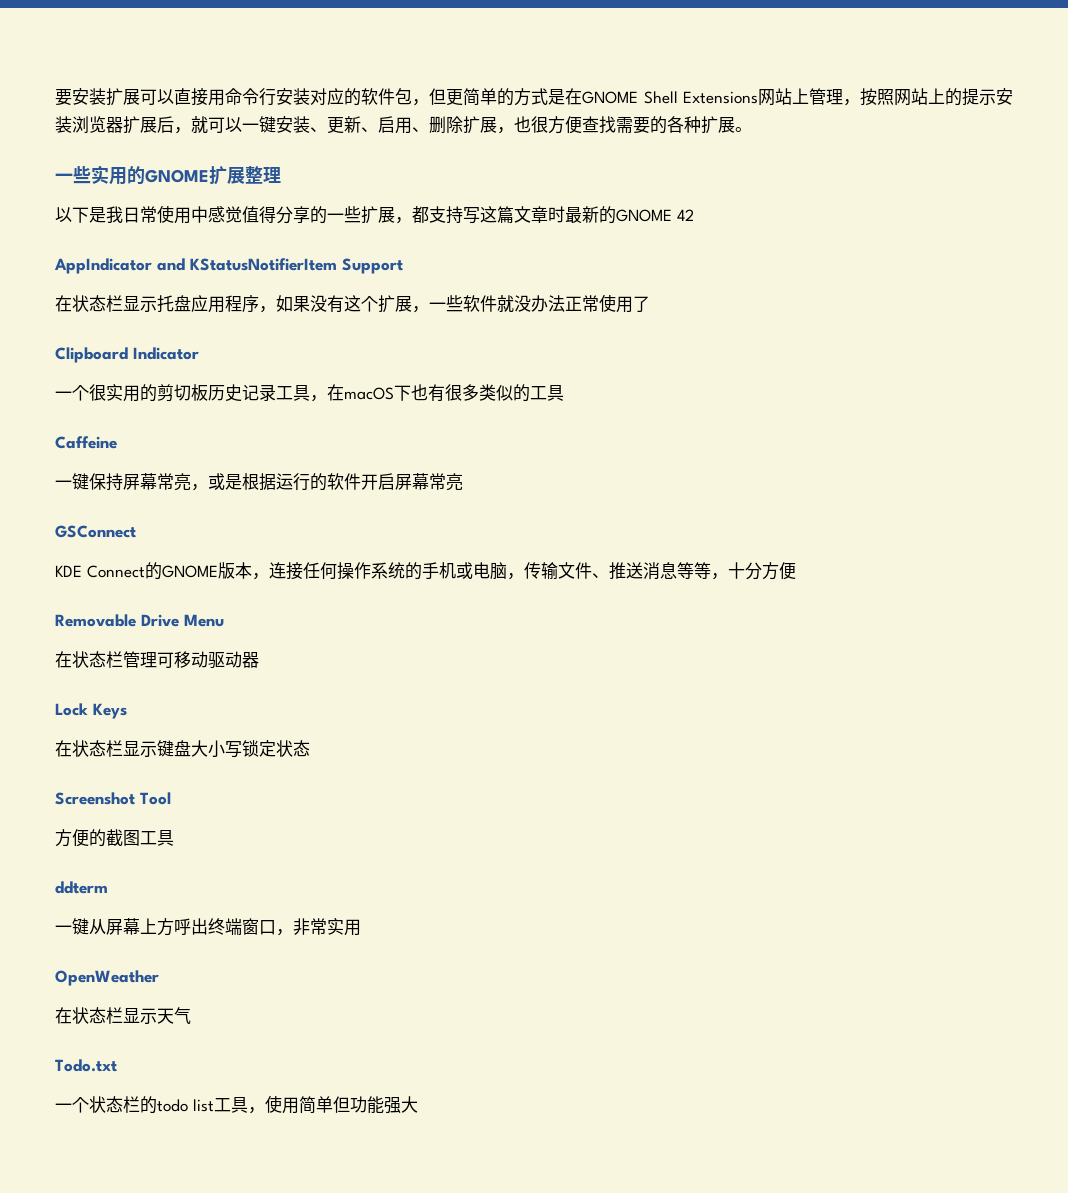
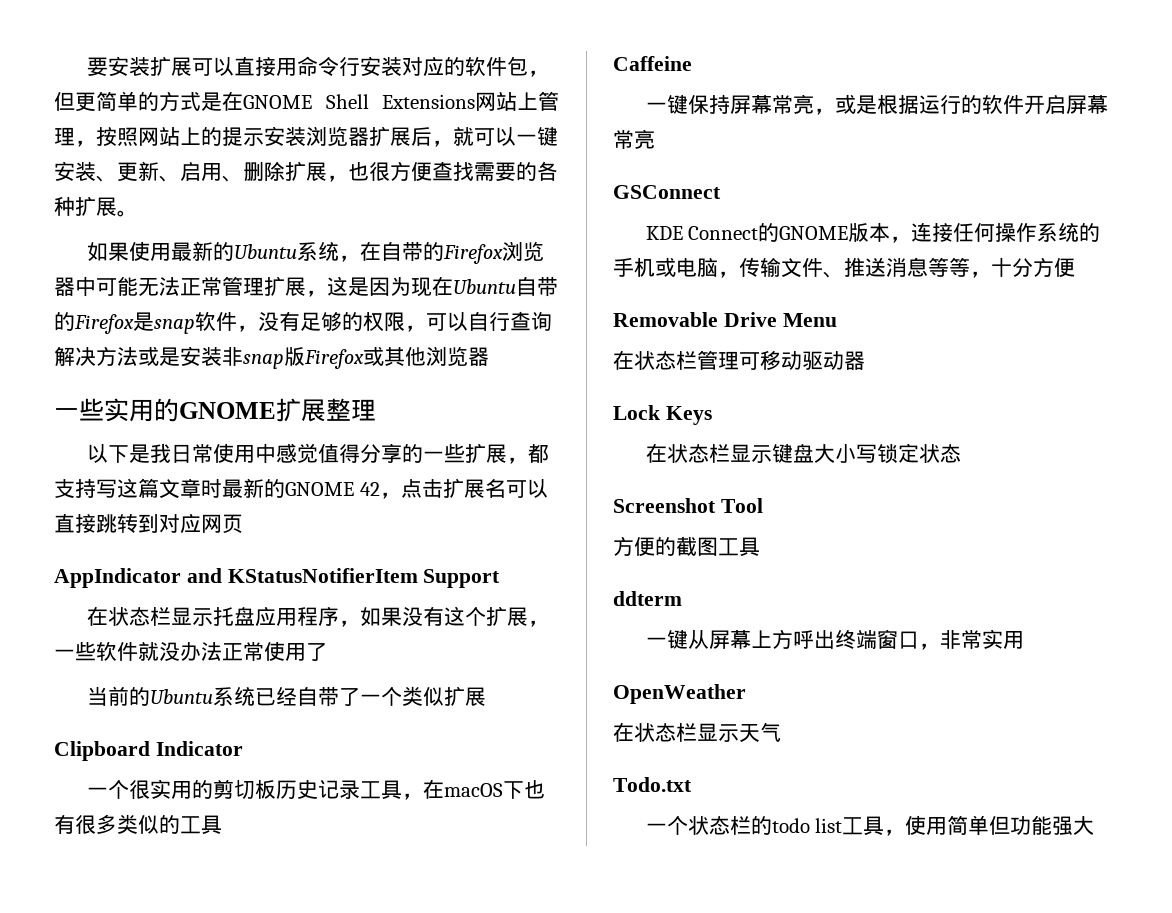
+ 如果使用最新的Ubuntu系统，在自带的Firefox浏览器中可能无法正常管理扩展，这是因为现在Ubuntu自带的Firefox是snap软件，没有足够的权限，可以自行查询解决方法或是安装非snap版Firefox或其他浏览器
- 以下是我日常使用中感觉值得分享的一些扩展，都支持写这篇文章时最新的GNOME 42
+ 以下是我日常使用中感觉值得分享的一些扩展，都支持写这篇文章时最新的GNOME 42，点击扩展名可以直接跳转到对应网页
+ 当前的Ubuntu系统已经自带了一个类似扩展

